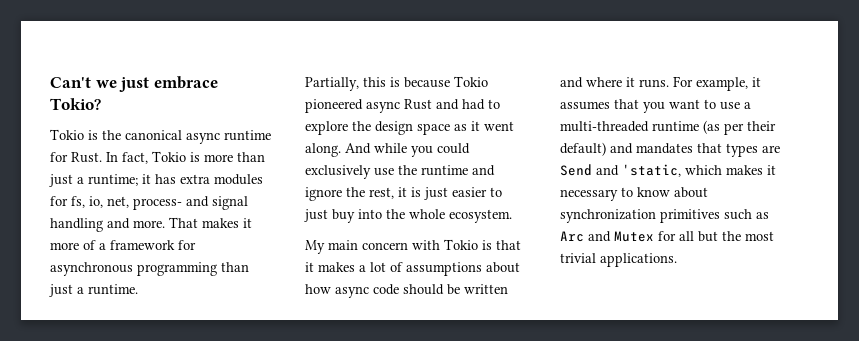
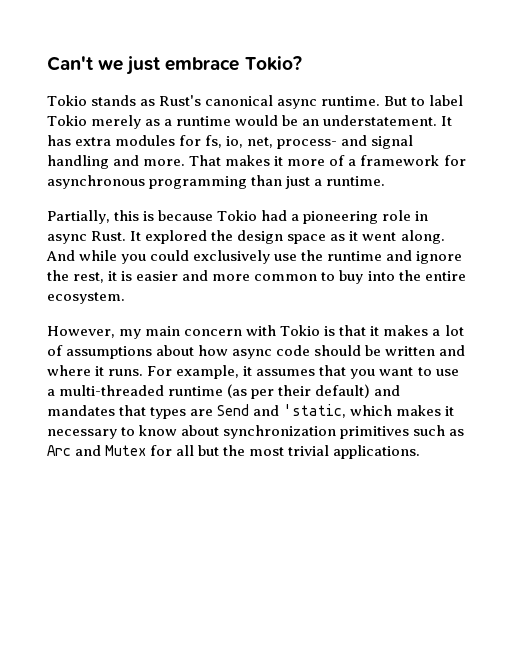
- Tokio is the canonical async runtime for Rust. In fact, Tokio is more than just a runtime; it has extra modules for fs, io, net, process- and signal handling and more.
+ Tokio stands as Rust's canonical async runtime. But to label Tokio merely as a runtime would be an understatement. It has extra modules for fs, io, net, process- and signal handling and more.
- Partially, this is because Tokio pioneered async Rust and had to explore the design space as it went along.
+ Partially, this is because Tokio had a pioneering role in async Rust. It explored the design space as it went along.
- And while you could exclusively use the runtime and ignore the rest, it is just easier to just buy into the whole ecosystem.
+ And while you could exclusively use the runtime and ignore the rest, it is easier and more common to buy into the entire ecosystem.
- My main concern with Tokio is that it makes a lot of assumptions about how async code should be written and where it runs.
+ However, my main concern with Tokio is that it makes a lot of assumptions about how async code should be written and where it runs.

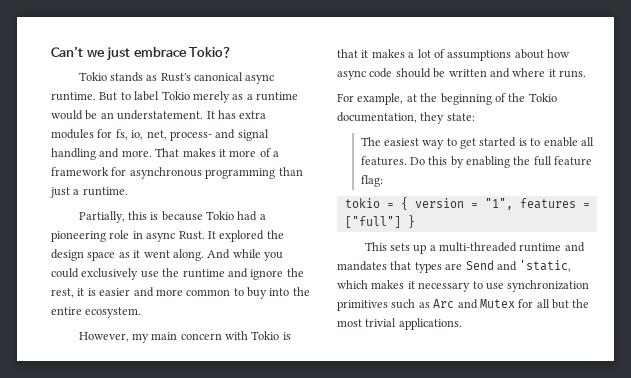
- However, my main concern with Tokio is that it makes a lot of assumptions about how async code should be written and where it runs. For example, it assumes that you want to use a multi-threaded runtime (as per their default) and mandates that types are Send and 'static, which makes it necessary to know about synchronization primitives such as Arc and Mutex for all but the most trivial applications.
+ However, my main concern with Tokio is that it makes a lot of assumptions about how async code should be written and where it runs.
+ For example, at the beginning of the Tokio documentation, they state:
+ The easiest way to get started is to enable all features. Do this by enabling the full feature flag:
+ tokio = { version = "1", features = ["full"] }
+ This sets up a multi-threaded runtime and mandates that types are Send and 'static, which makes it necessary to use synchronization primitives such as Arc and Mutex for all but the most trivial applications.

